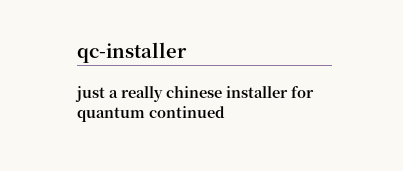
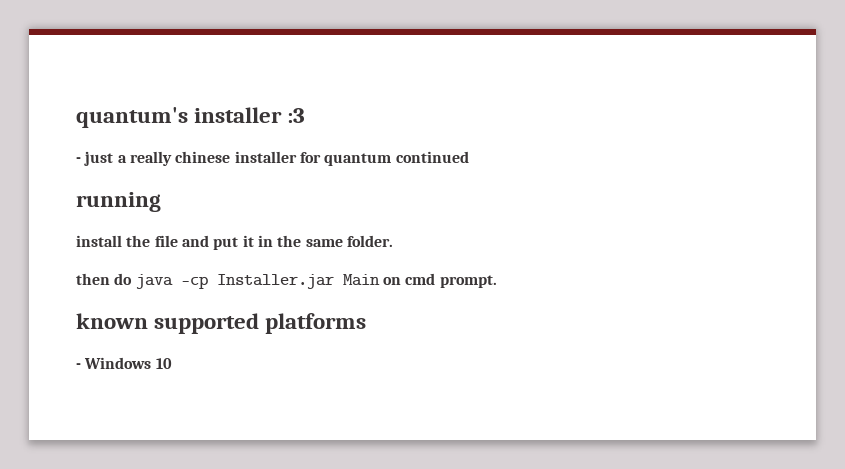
- qc-installer
- just a really chinese installer for quantum continued
+ quantum's installer :3
+ - just a really chinese installer for quantum continued
+ running
+ install the file and put it in the same folder.
+ then do java -cp Installer.jar Main on cmd prompt.
+ known supported platforms
+ - Windows 10

